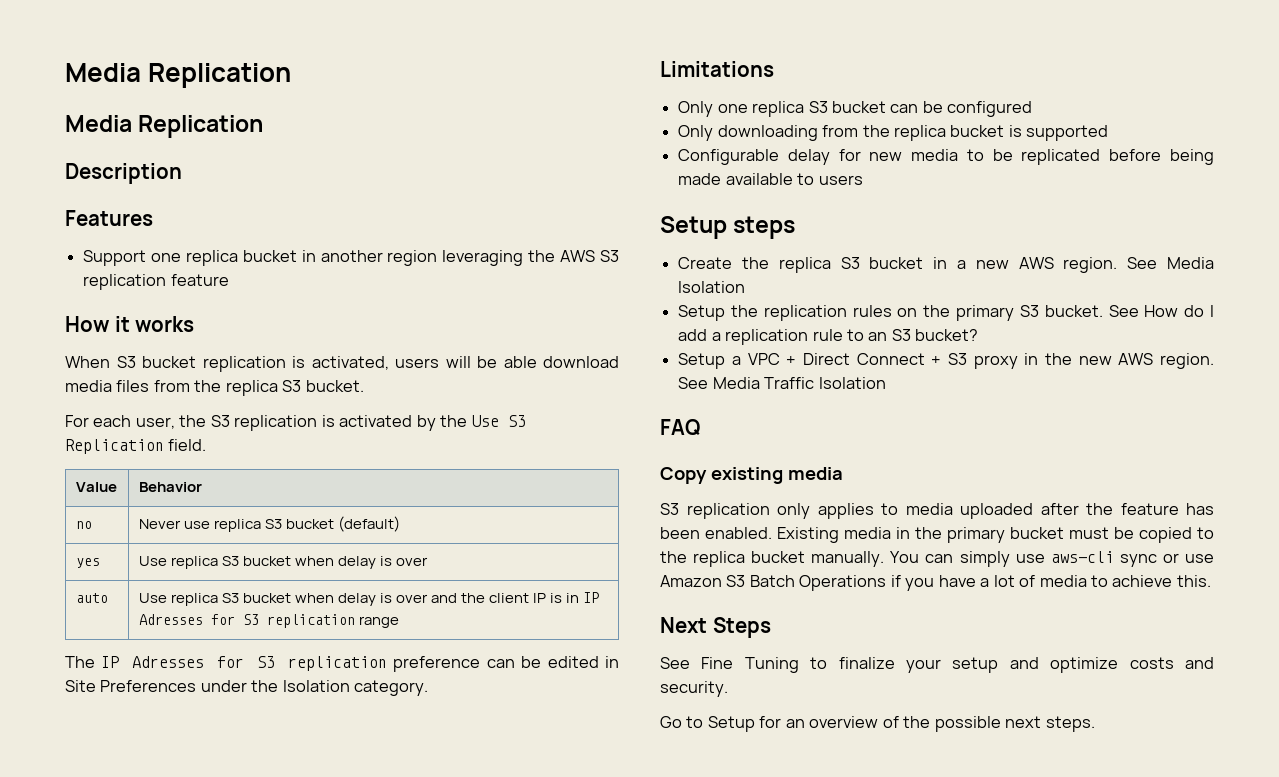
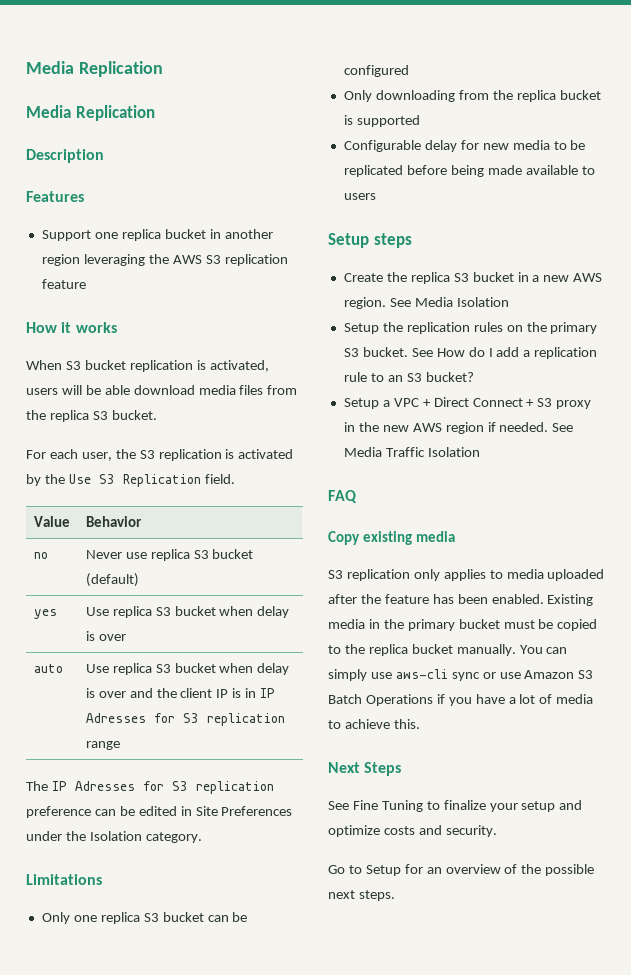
- Setup a VPC + Direct Connect + S3 proxy in the new AWS region.
+ Setup a VPC + Direct Connect + S3 proxy in the new AWS region if needed.

